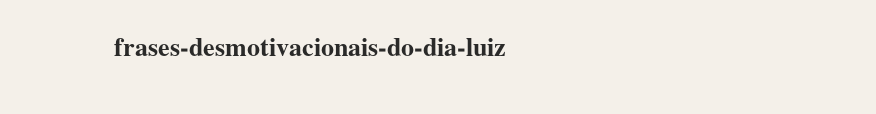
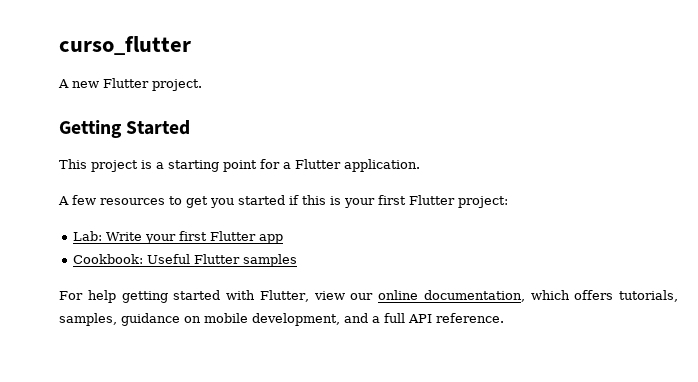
- frases-desmotivacionais-do-dia-luiz
+ curso_flutter
+ A new Flutter project.
+ Getting Started
+ This project is a starting point for a Flutter application.
+ A few resources to get you started if this is your first Flutter project:
+ Lab: Write your first Flutter app
+ Cookbook: Useful Flutter samples
+ For help getting started with Flutter, view our online documentation, which offers tutorials, samples, guidance on mobile development, and a full API reference.

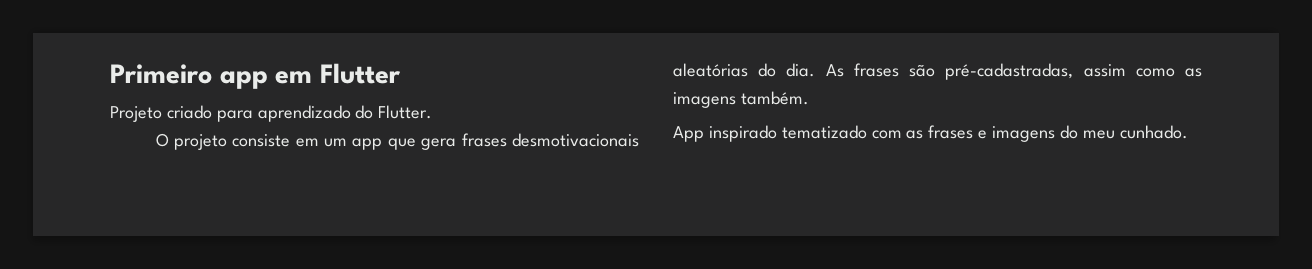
- curso_flutter
- A new Flutter project.
- Getting Started
- This project is a starting point for a Flutter application.
- A few resources to get you started if this is your first Flutter project:
- Lab: Write your first Flutter app
- Cookbook: Useful Flutter samples
- For help getting started with Flutter, view our online documentation, which offers tutorials, samples, guidance on mobile development, and a full API reference.
+ Primeiro app em Flutter
+ Projeto criado para aprendizado do Flutter.
+ O projeto consiste em um app que gera frases desmotivacionais aleatórias do dia. As frases são pré-cadastradas, assim como as imagens também.
+ App inspirado tematizado com as frases e imagens do meu cunhado.

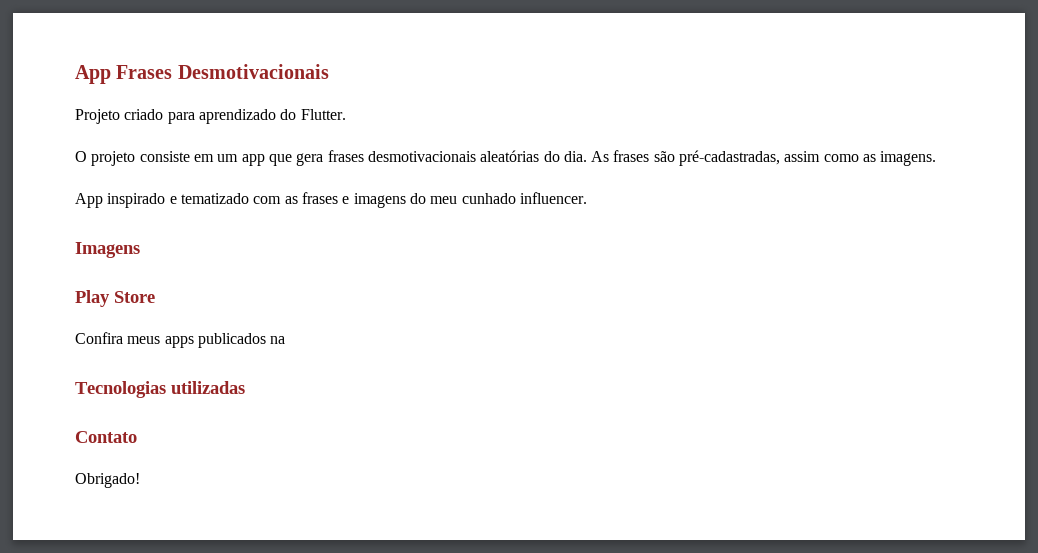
- Primeiro app em Flutter
+ App Frases Desmotivacionais
- As frases são pré-cadastradas, assim como as imagens também.
+ As frases são pré-cadastradas, assim como as imagens.
- App inspirado tematizado com as frases e imagens do meu cunhado.
+ App inspirado e tematizado com as frases e imagens do meu cunhado influencer.
+ Imagens
+ Play Store
+ Confira meus apps publicados na
+ Tecnologias utilizadas
+ Contato
+ Obrigado!

